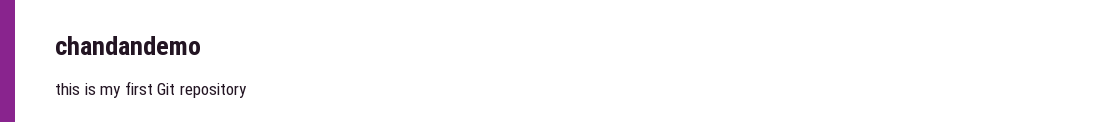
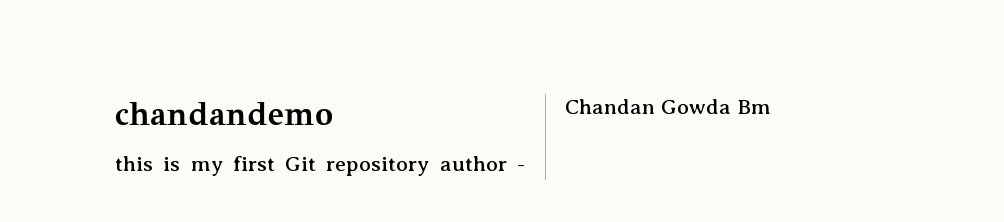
- this is my first Git repository
+ this is my first Git repository author - Chandan Gowda Bm

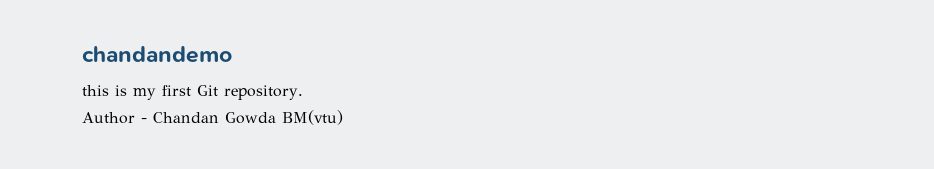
- this is my first Git repository author - Chandan Gowda Bm
+ this is my first Git repository.
+ Author - Chandan Gowda BM(vtu)

